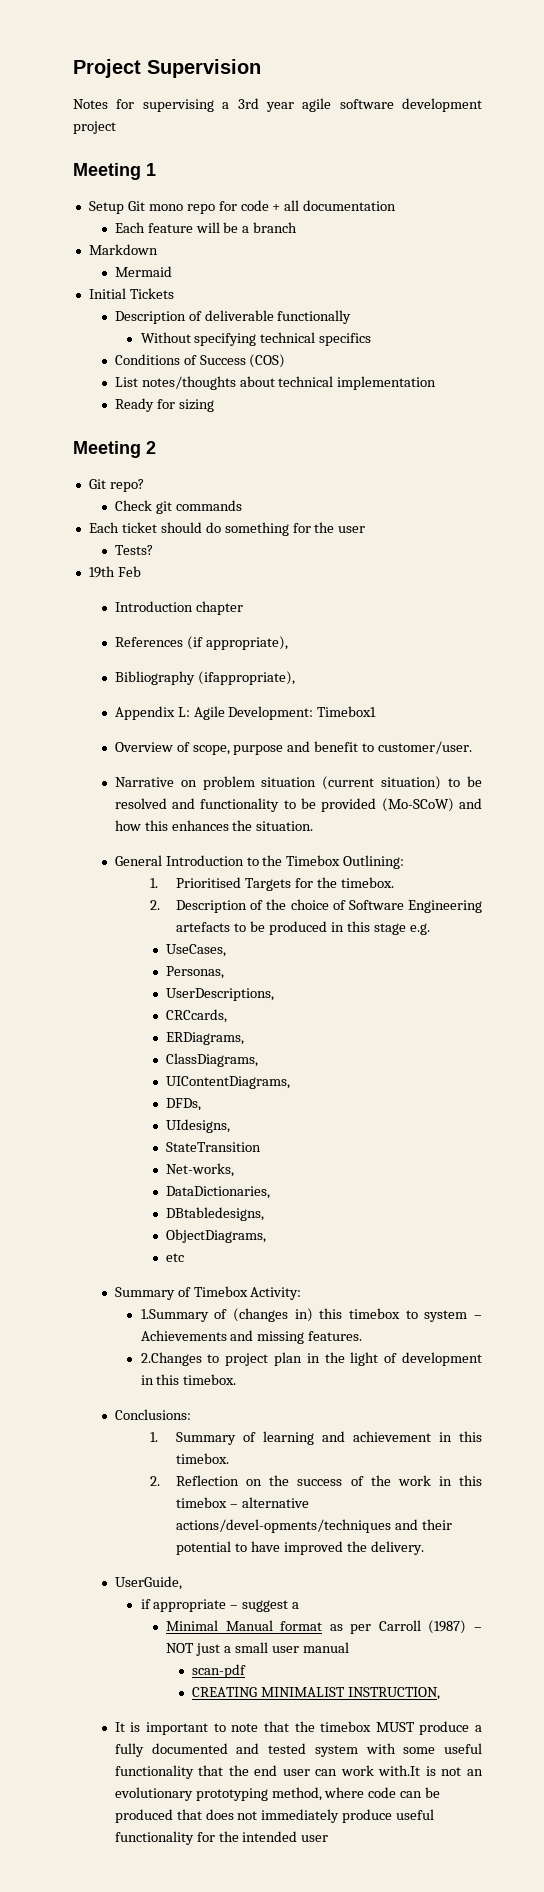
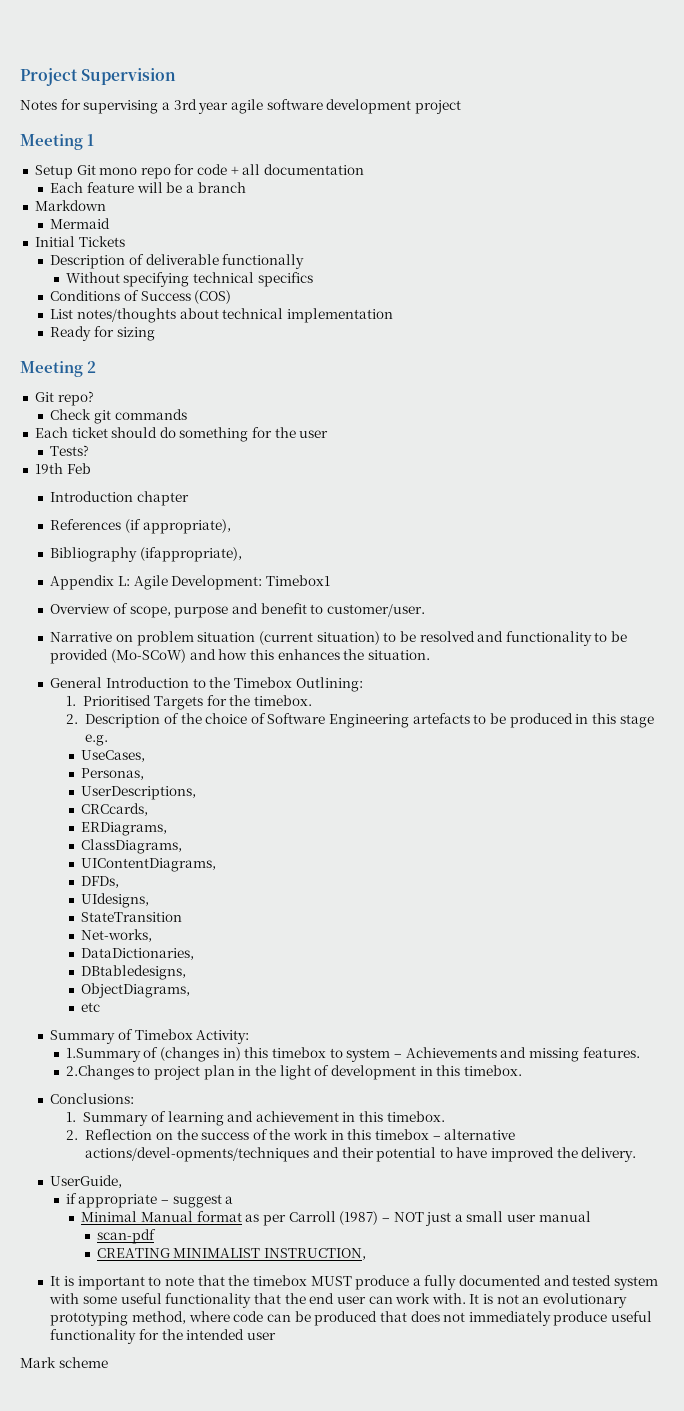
- It is important to note that the timebox MUST produce a fully documented and tested system with some useful functionality that the end user can work with.It is not an evolutionary prototyping method, where code can be produced that does not immediately produce useful functionality for the intended user
+ It is important to note that the timebox MUST produce a fully documented and tested system with some useful functionality that the end user can work with. It is not an evolutionary prototyping method, where code can be produced that does not immediately produce useful functionality for the intended user
+ Mark scheme

